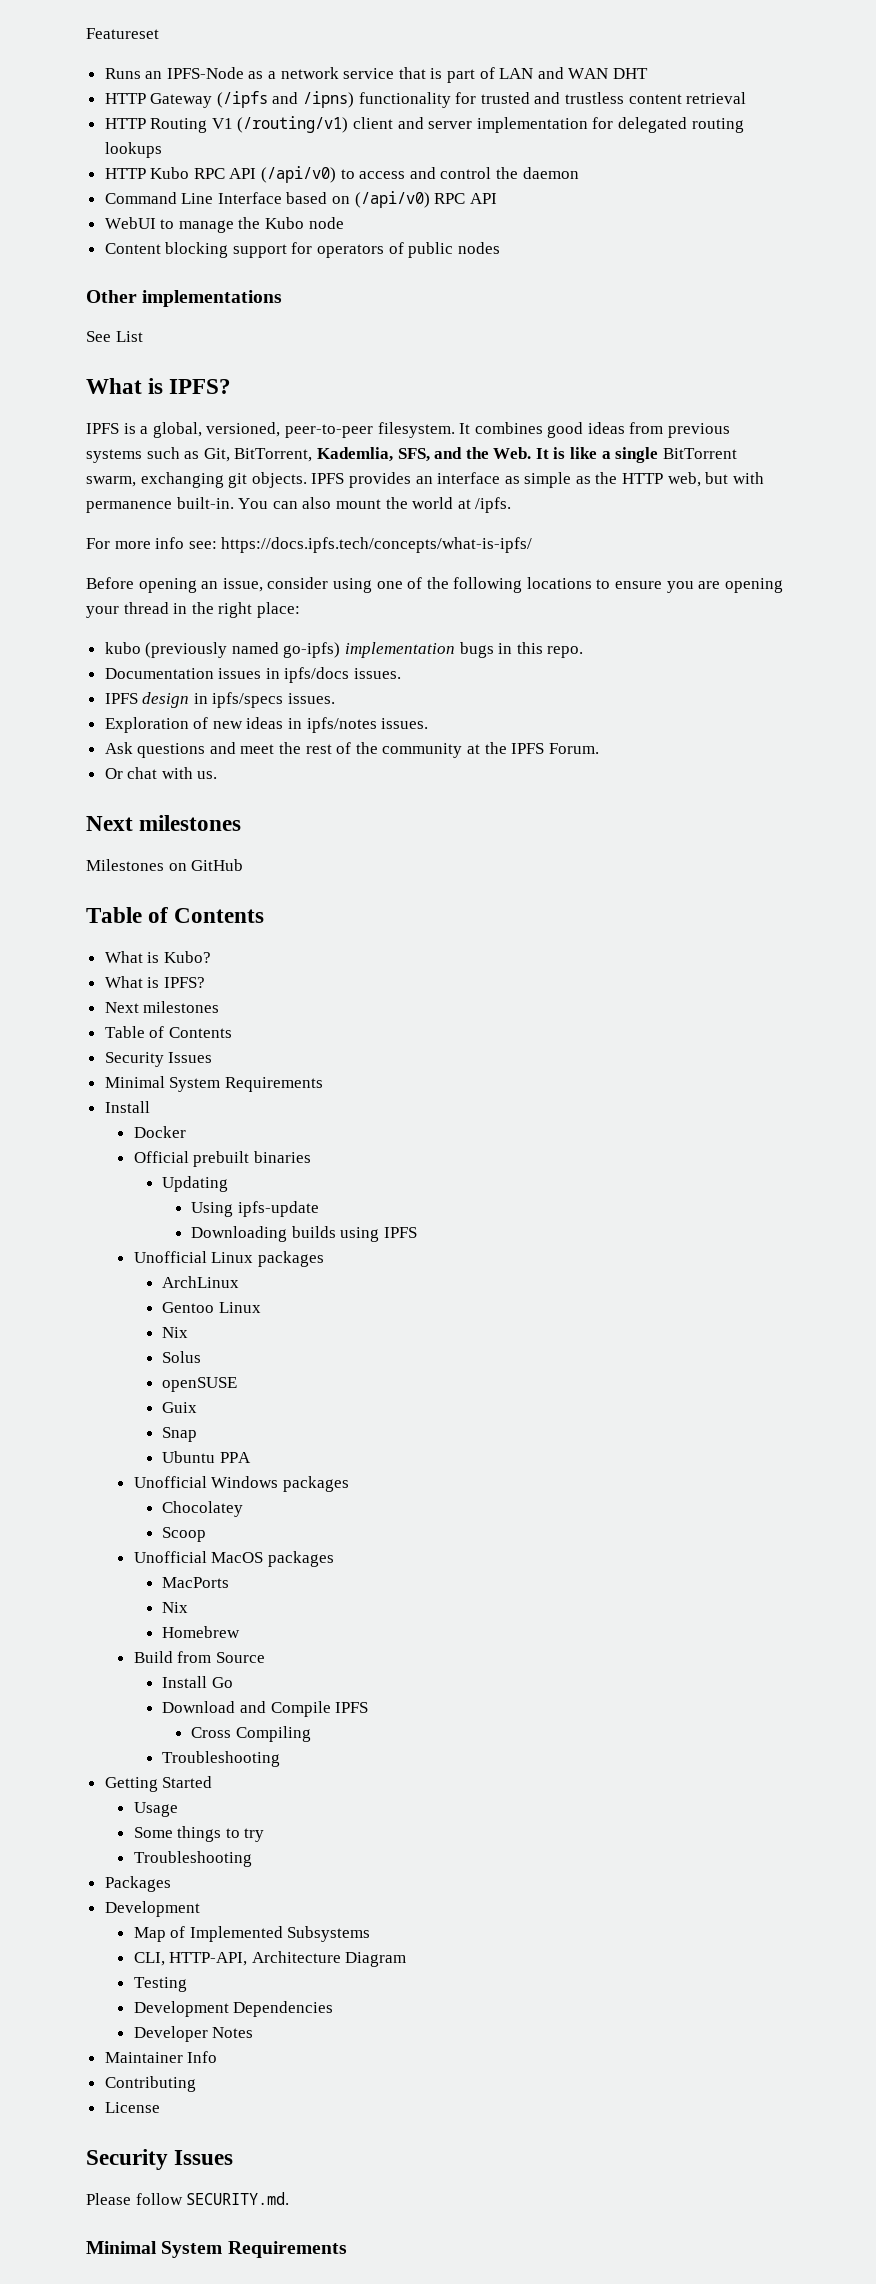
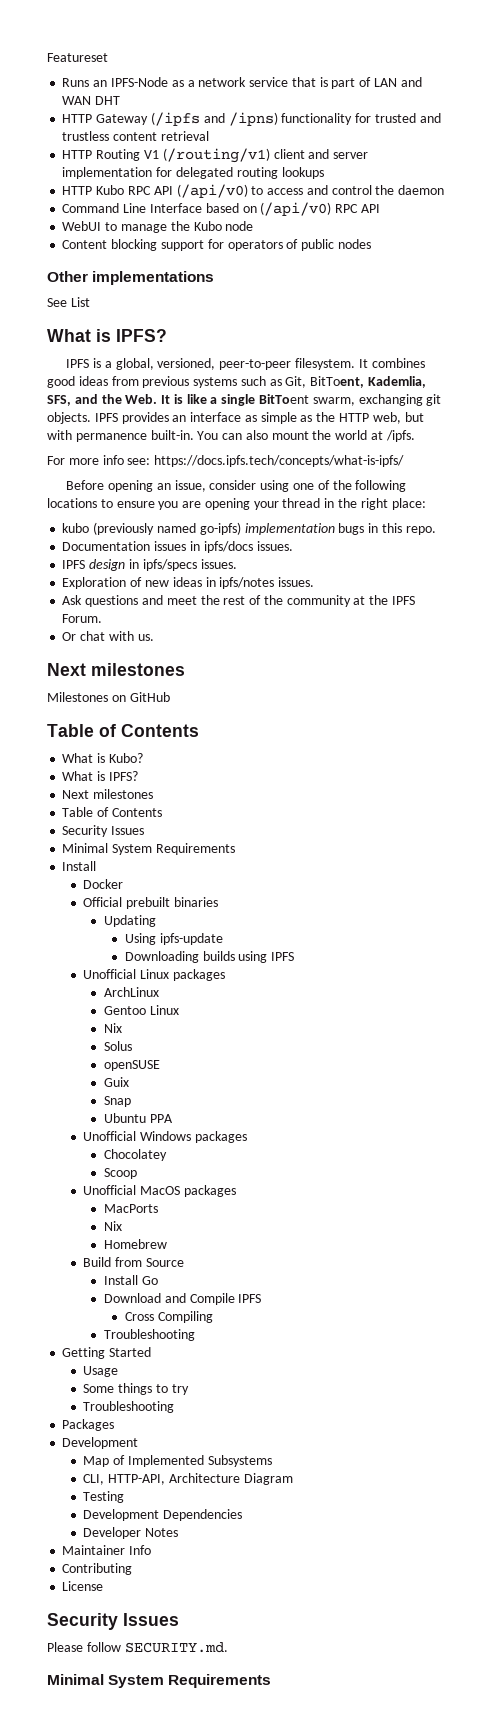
- It combines good ideas from previous systems such as Git, BitTorrent, Kademlia, SFS, and the Web. It is like a single BitTorrent swarm, exchanging git objects.
+ It combines good ideas from previous systems such as Git, BitToent, Kademlia, SFS, and the Web. It is like a single BitToent swarm, exchanging git objects.

